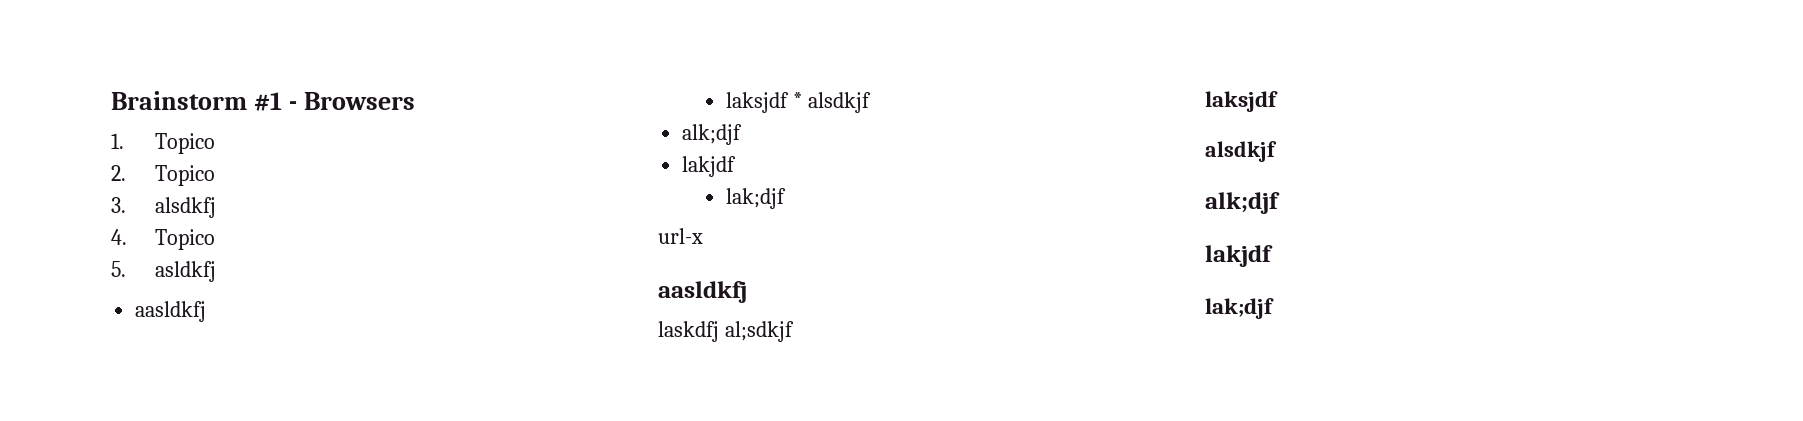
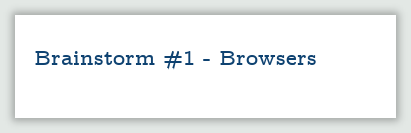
- 1. Topico
- 2. Topico
- 3. alsdkfj
- 4. Topico
- 5. asldkfj
- aasldkfj
- laksjdf * alsdkjf
- alk;djf
- lakjdf
- lak;djf
- url-x
- aasldkfj
- laskdfj al;sdkjf
- laksjdf
- alsdkjf
- alk;djf
- lakjdf
- lak;djf

